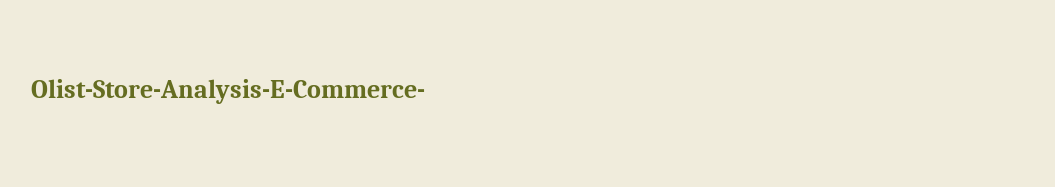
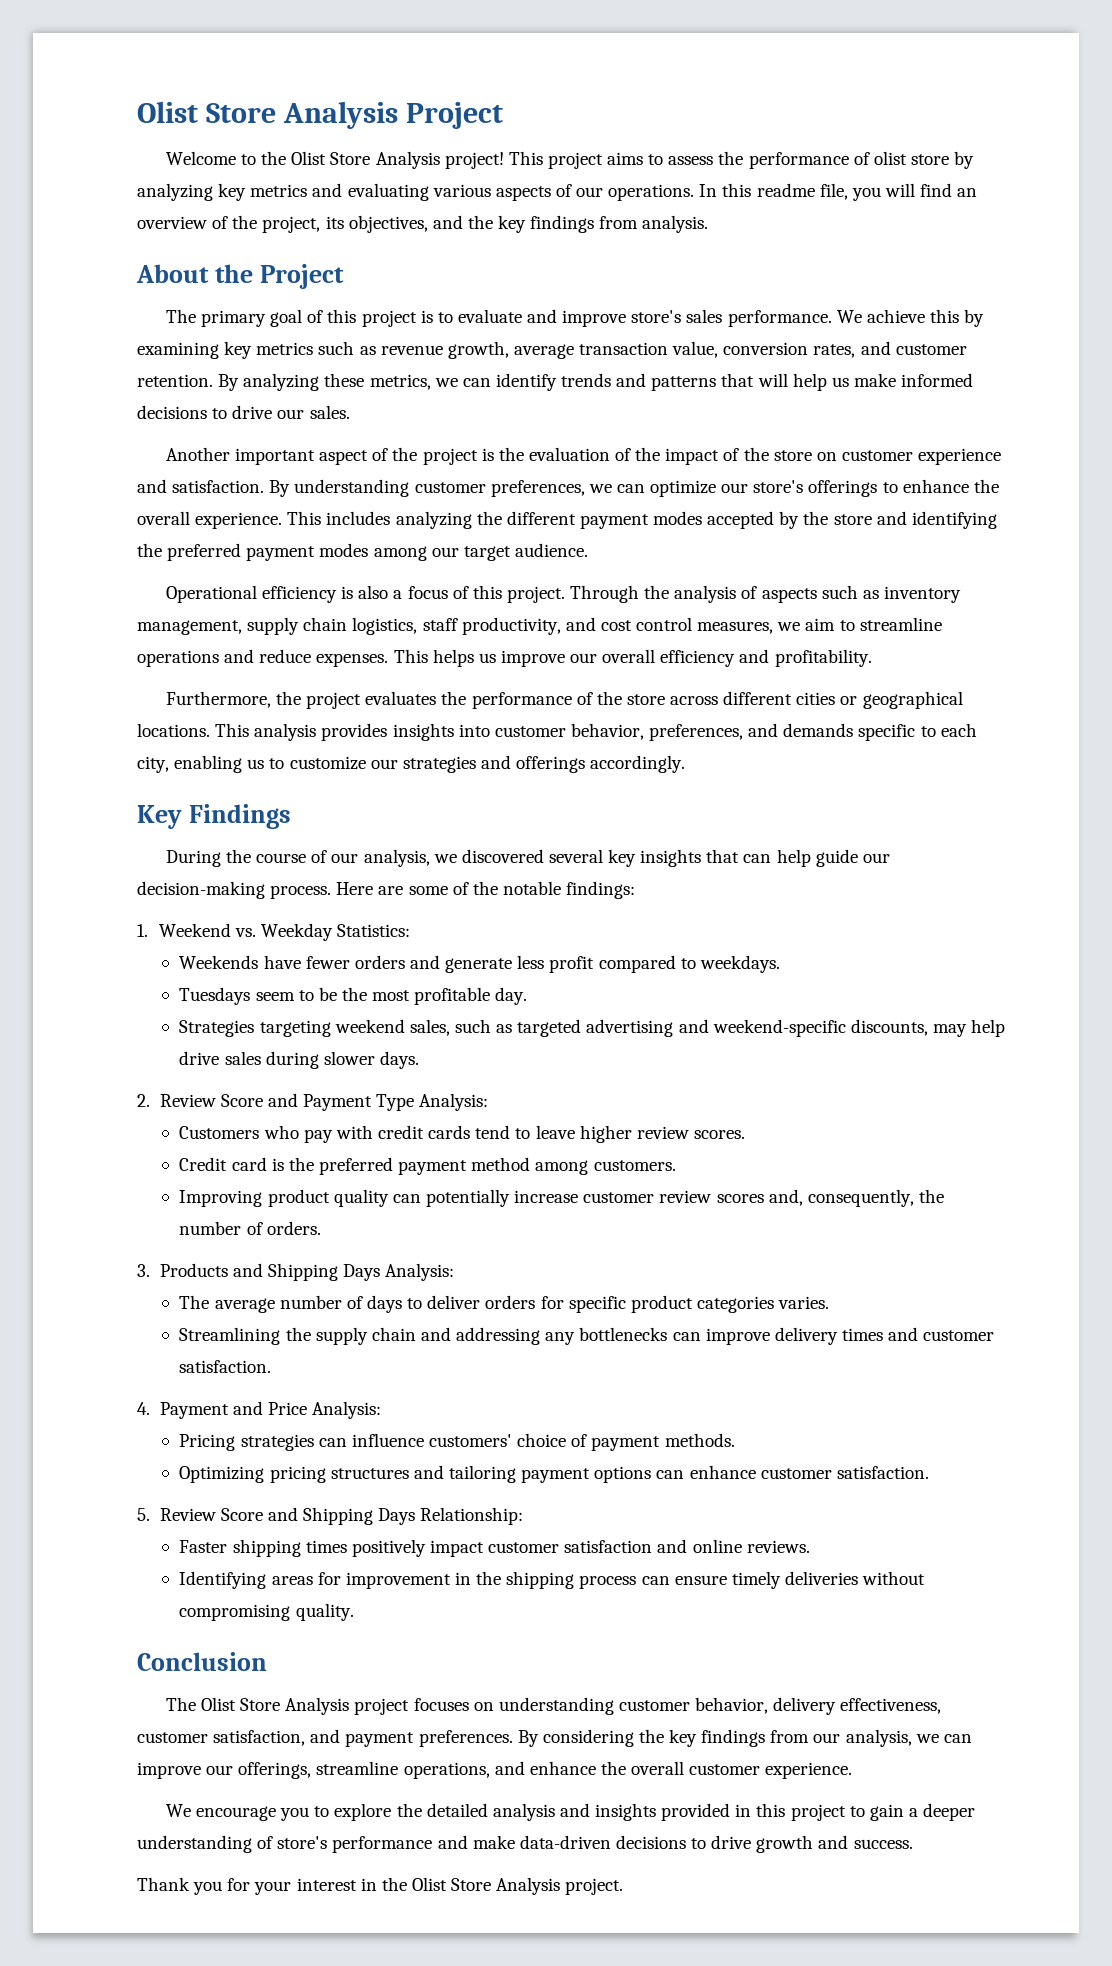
- Olist-Store-Analysis-E-Commerce-
+ Olist Store Analysis Project
+ Welcome to the Olist Store Analysis project! This project aims to assess the performance of olist store by analyzing key metrics and evaluating various aspects of our operations. In this readme file, you will find an overview of the project, its objectives, and the key findings from analysis.
+ About the Project
+ The primary goal of this project is to evaluate and improve store's sales performance. We achieve this by examining key metrics such as revenue growth, average transaction value, conversion rates, and customer retention. By analyzing these metrics, we can identify trends and patterns that will help us make informed decisions to drive our sales.
+ Another important aspect of the project is the evaluation of the impact of the store on customer experience and satisfaction. By understanding customer preferences, we can optimize our store's offerings to enhance the overall experience. This includes analyzing the different payment modes accepted by the store and identifying the preferred payment modes among our target audience.
+ Operational efficiency is also a focus of this project. Through the analysis of aspects such as inventory management, supply chain logistics, staff productivity, and cost control measures, we aim to streamline operations and reduce expenses. This helps us improve our overall efficiency and profitability.
+ Furthermore, the project evaluates the performance of the store across different cities or geographical locations. This analysis provides insights into customer behavior, preferences, and demands specific to each city, enabling us to customize our strategies and offerings accordingly.
+ Key Findings
+ During the course of our analysis, we discovered several key insights that can help guide our decision-making process. Here are some of the notable findings:
+ 1. Weekend vs. Weekday Statistics:
+ Weekends have fewer orders and generate less profit compared to weekdays.
+ Tuesdays seem to be the most profitable day.
+ Strategies targeting weekend sales, such as targeted advertising and weekend-specific discounts, may help drive sales during slower days.
+ 2. Review Score and Payment Type Analysis:
+ Customers who pay with credit cards tend to leave higher review scores.
+ Credit card is the preferred payment method among customers.
+ Improving product quality can potentially increase customer review scores and, consequently, the number of orders.
+ 3. Products and Shipping Days Analysis:
+ The average number of days to deliver orders for specific product categories varies.
+ Streamlining the supply chain and addressing any bottlenecks can improve delivery times and customer satisfaction.
+ 4. Payment and Price Analysis:
+ Pricing strategies can influence customers' choice of payment methods.
+ Optimizing pricing structures and tailoring payment options can enhance customer satisfaction.
+ 5. Review Score and Shipping Days Relationship:
+ Faster shipping times positively impact customer satisfaction and online reviews.
+ Identifying areas for improvement in the shipping process can ensure timely deliveries without compromising quality.
+ Conclusion
+ The Olist Store Analysis project focuses on understanding customer behavior, delivery effectiveness, customer satisfaction, and payment preferences. By considering the key findings from our analysis, we can improve our offerings, streamline operations, and enhance the overall customer experience.
+ We encourage you to explore the detailed analysis and insights provided in this project to gain a deeper understanding of store's performance and make data-driven decisions to drive growth and success.
+ Thank you for your interest in the Olist Store Analysis project.

